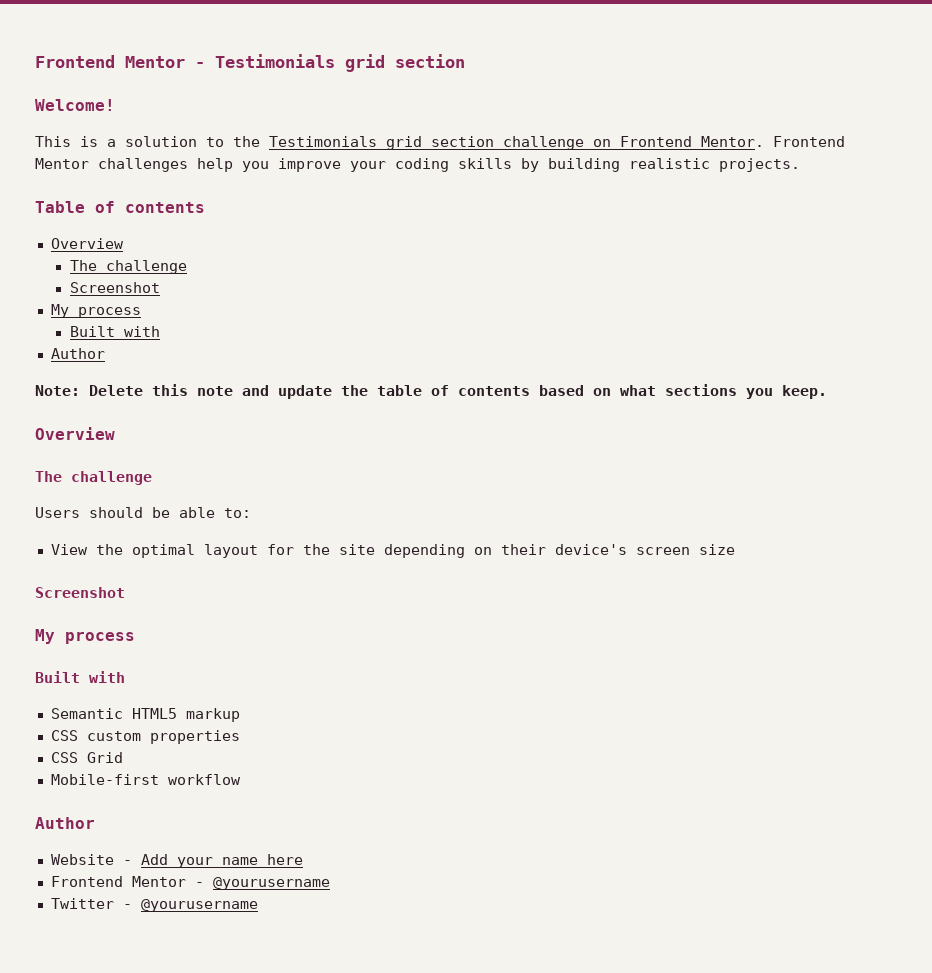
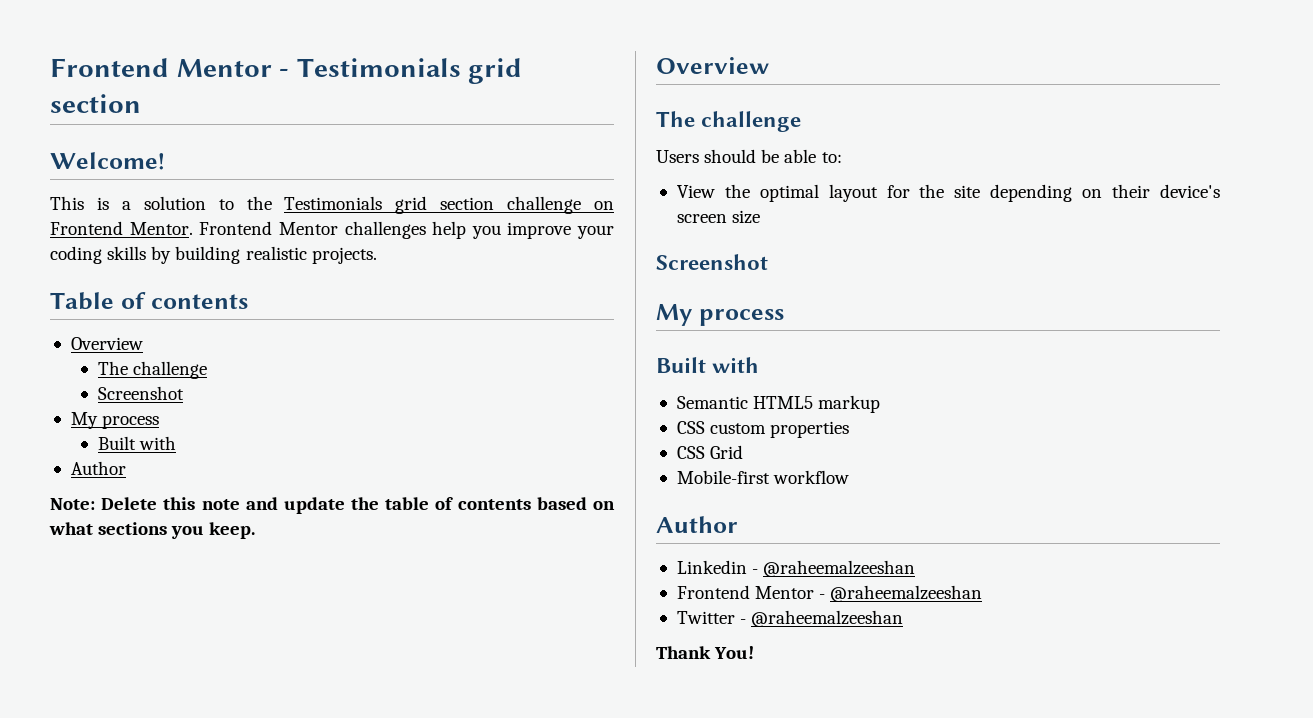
- Website - Add your name here
- Frontend Mentor - @yourusername
+ Linkedin - @raheemalzeeshan
+ Frontend Mentor - @raheemalzeeshan
- Twitter - @yourusername
+ Twitter - @raheemalzeeshan
+ Thank You!

